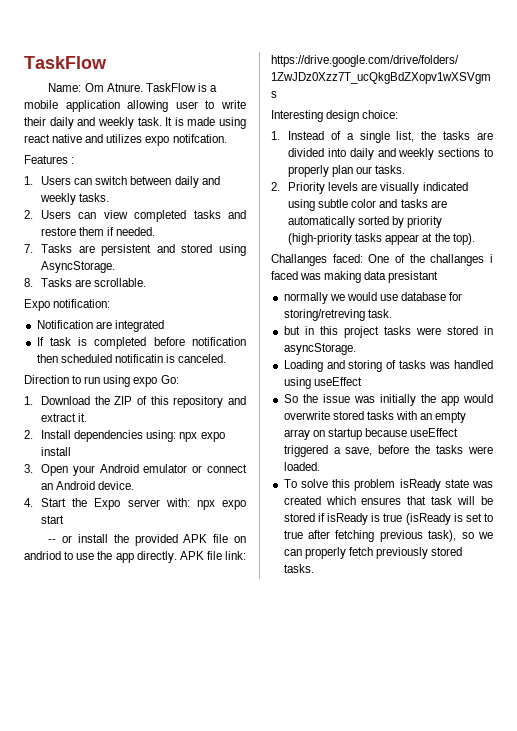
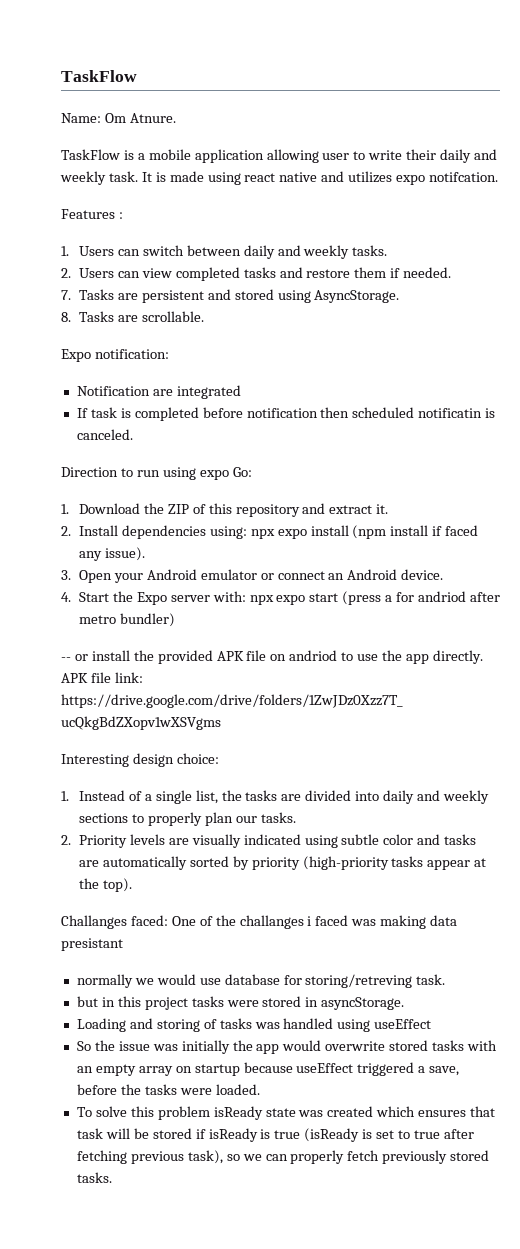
- Name: Om Atnure. TaskFlow is a mobile application allowing user to write their daily and weekly task.
+ Name: Om Atnure.
+ TaskFlow is a mobile application allowing user to write their daily and weekly task.
- 2. Install dependencies using: npx expo install
+ 2. Install dependencies using: npx expo install (npm install if faced any issue).
- 4. Start the Expo server with: npx expo start
+ 4. Start the Expo server with: npx expo start (press a for andriod after metro bundler)

